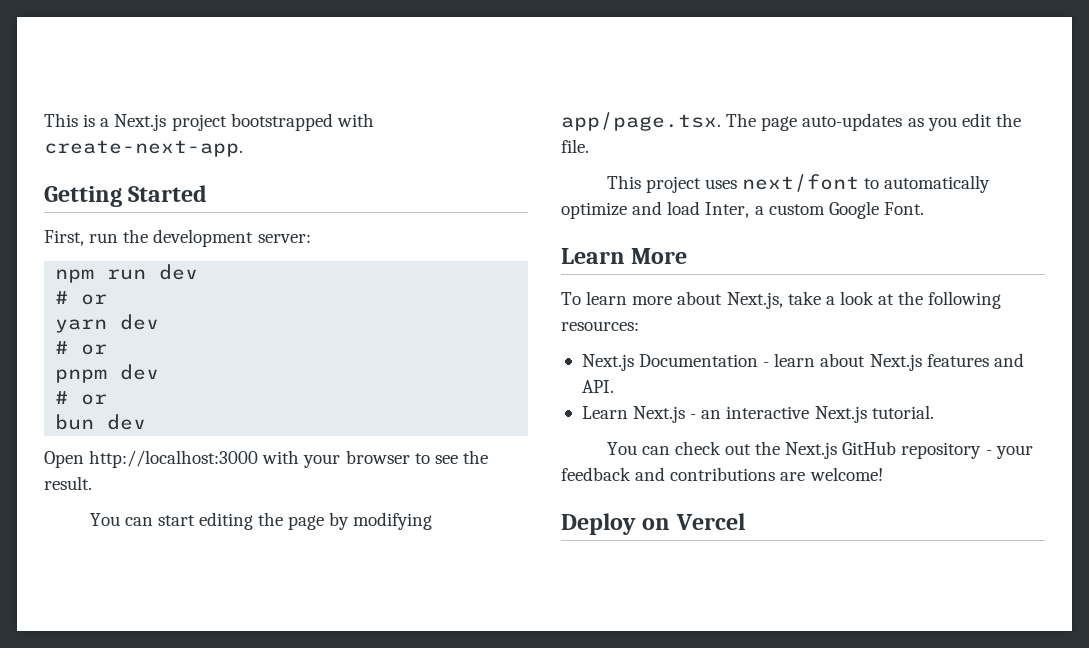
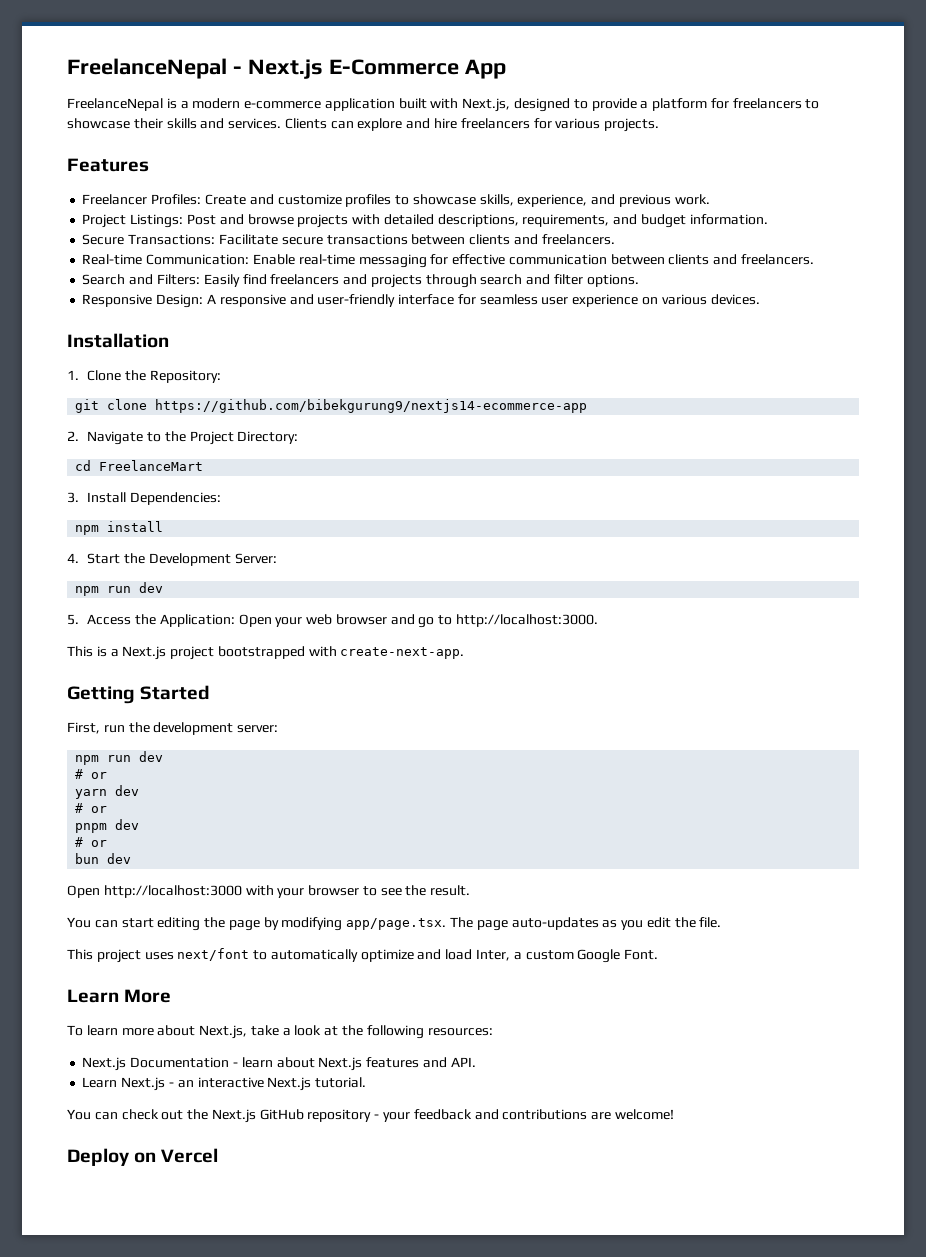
+ FreelanceNepal - Next.js E-Commerce App
+ FreelanceNepal is a modern e-commerce application built with Next.js, designed to provide a platform for freelancers to showcase their skills and services. Clients can explore and hire freelancers for various projects.
+ Features
+ Freelancer Profiles: Create and customize profiles to showcase skills, experience, and previous work.
+ Project Listings: Post and browse projects with detailed descriptions, requirements, and budget information.
+ Secure Transactions: Facilitate secure transactions between clients and freelancers.
+ Real-time Communication: Enable real-time messaging for effective communication between clients and freelancers.
+ Search and Filters: Easily find freelancers and projects through search and filter options.
+ Responsive Design: A responsive and user-friendly interface for seamless user experience on various devices.
+ Installation
+ 1. Clone the Repository:
+ git clone https://github.com/bibekgurung9/nextjs14-ecommerce-app
+ 2. Navigate to the Project Directory:
+ cd FreelanceMart
+ 3. Install Dependencies:
+ npm install
+ 4. Start the Development Server:
+ npm run dev
+ 5. Access the Application: Open your web browser and go to http://localhost:3000.

